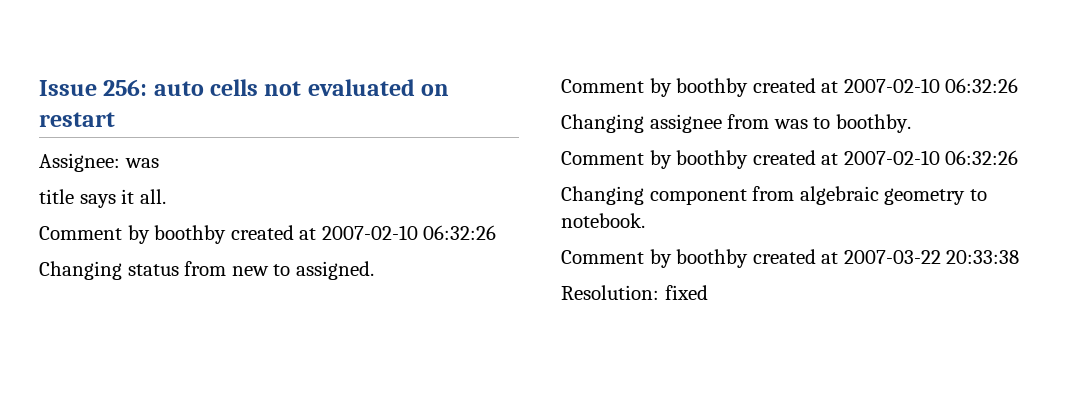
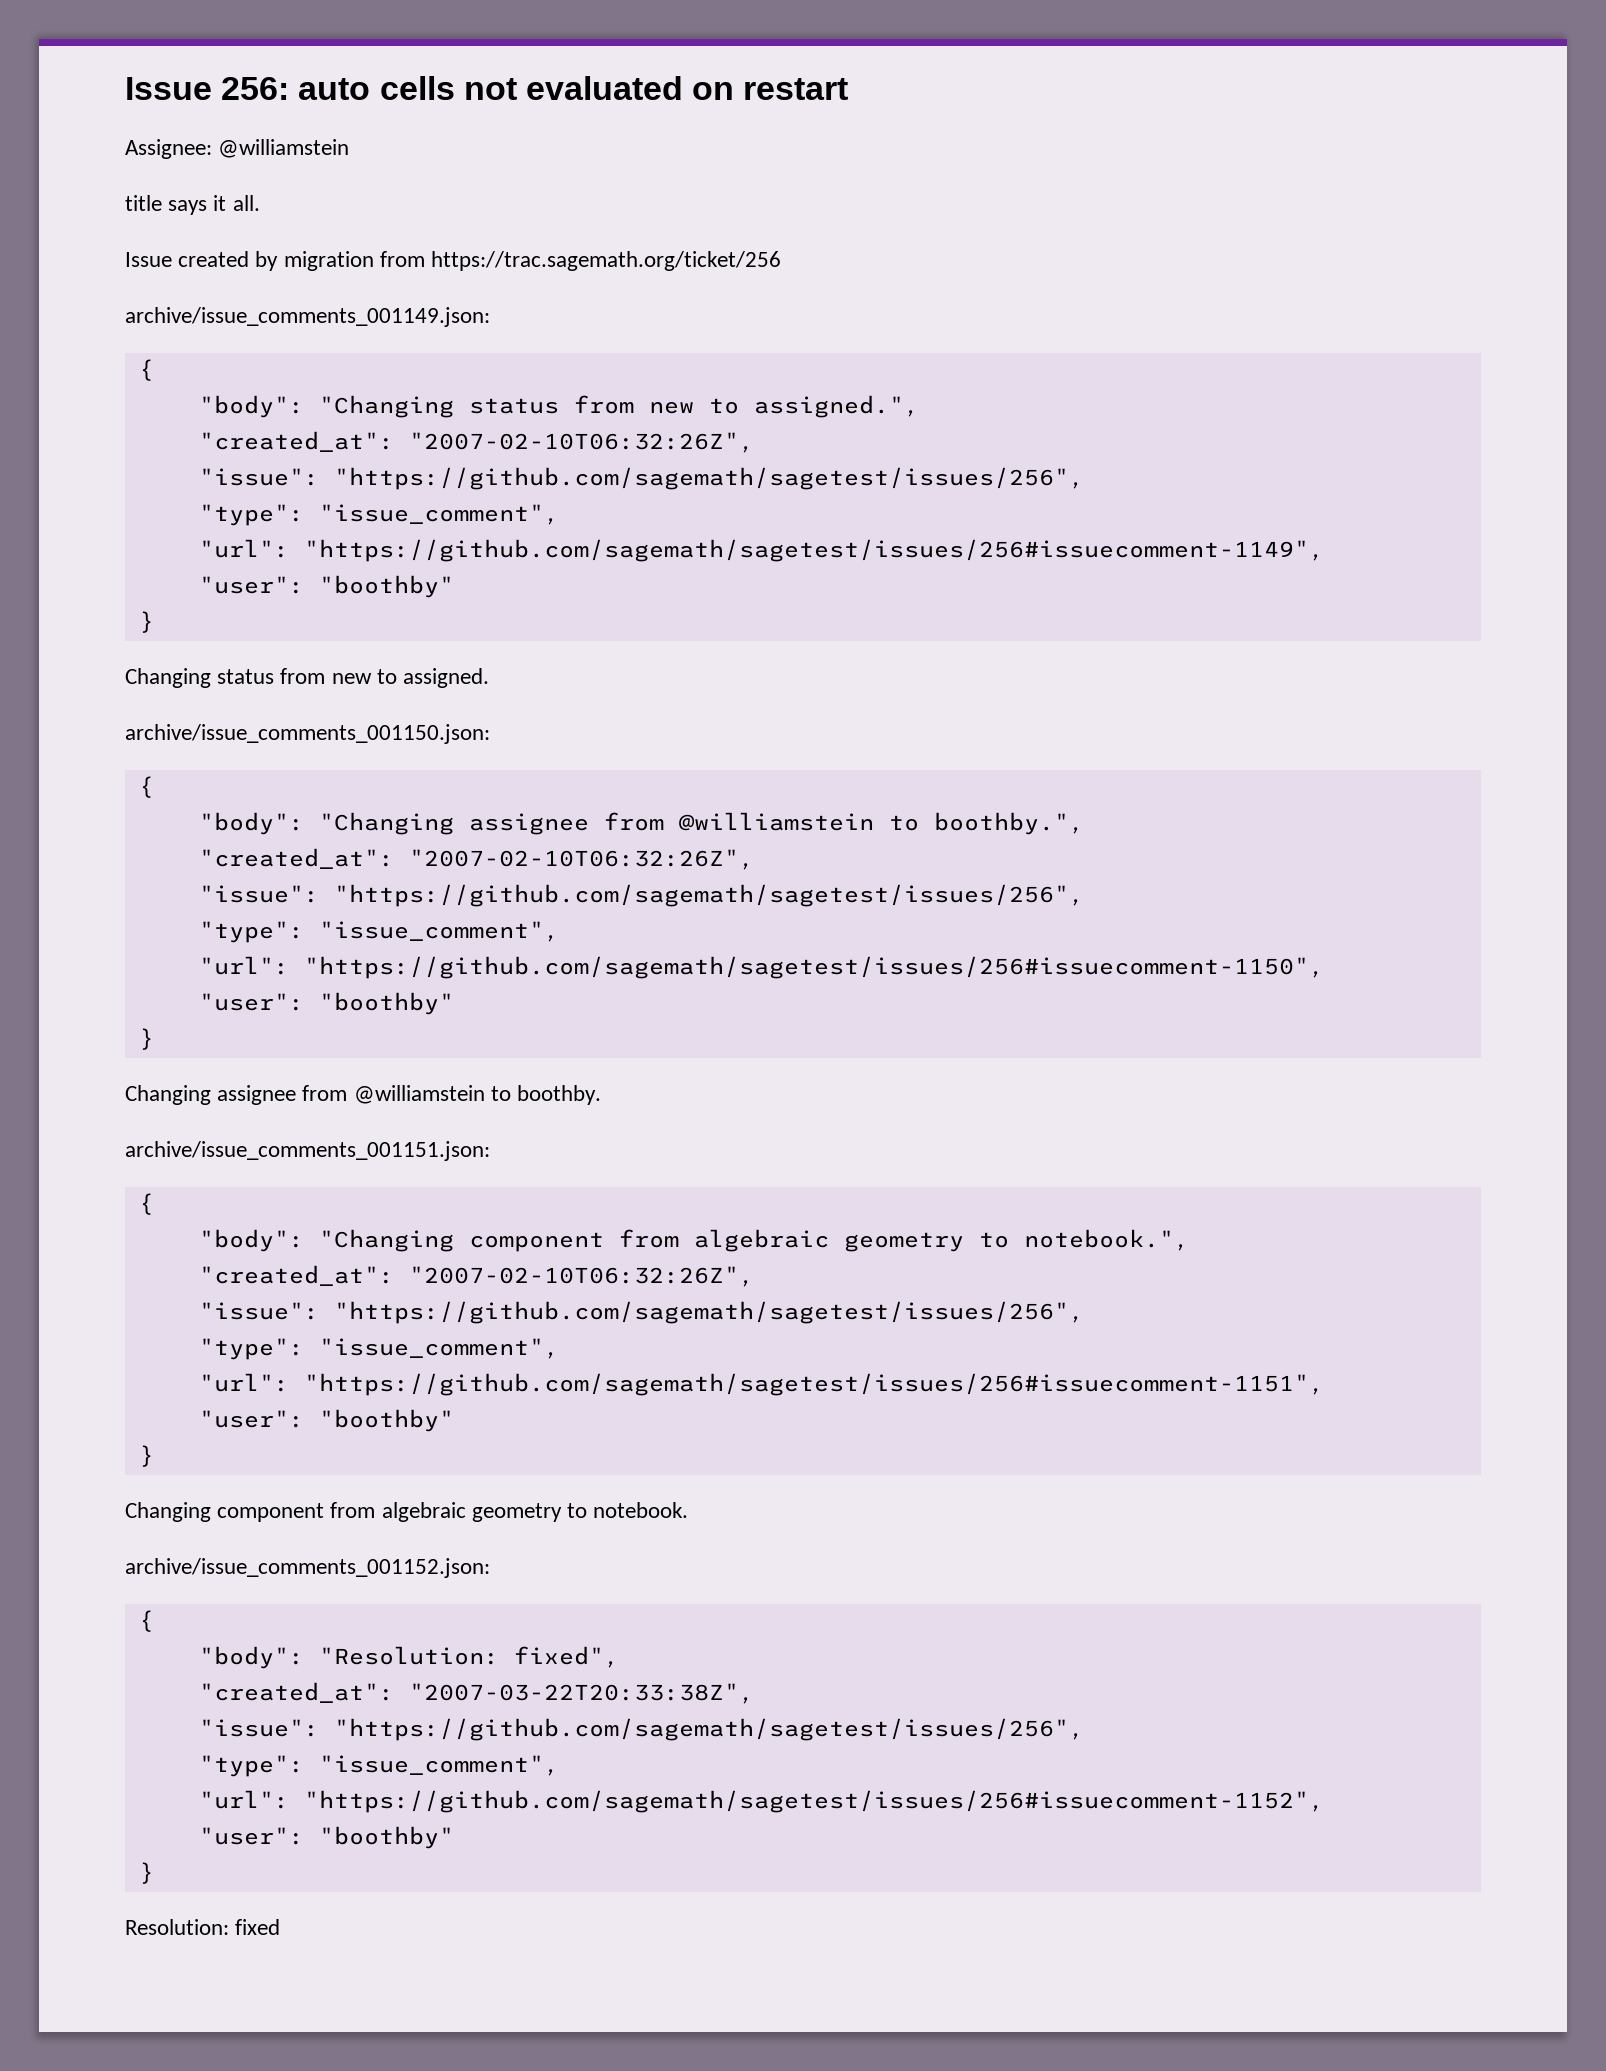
- Assignee: was
+ Assignee: @williamstein
  title says it all.
- Comment by boothby created at 2007-02-10 06:32:26
+ Issue created by migration from https://trac.sagemath.org/ticket/256
+ archive/issue_comments_001149.json:
+ {
+ "body": "Changing status from new to assigned.",
+ "created_at": "2007-02-10T06:32:26Z",
+ "issue": "https://github.com/sagemath/sagetest/issues/256",
+ "type": "issue_comment",
+ "url": "https://github.com/sagemath/sagetest/issues/256#issuecomment-1149",
+ "user": "boothby"
+ }
  Changing status from new to assigned.
- Comment by boothby created at 2007-02-10 06:32:26
+ archive/issue_comments_001150.json:
+ {
+ "body": "Changing assignee from @williamstein to boothby.",
+ "created_at": "2007-02-10T06:32:26Z",
+ "issue": "https://github.com/sagemath/sagetest/issues/256",
+ "type": "issue_comment",
+ "url": "https://github.com/sagemath/sagetest/issues/256#issuecomment-1150",
+ "user": "boothby"
+ }
- Changing assignee from was to boothby.
- Comment by boothby created at 2007-02-10 06:32:26
+ Changing assignee from @williamstein to boothby.
+ archive/issue_comments_001151.json:
+ {
+ "body": "Changing component from algebraic geometry to notebook.",
+ "created_at": "2007-02-10T06:32:26Z",
+ "issue": "https://github.com/sagemath/sagetest/issues/256",
+ "type": "issue_comment",
+ "url": "https://github.com/sagemath/sagetest/issues/256#issuecomment-1151",
+ "user": "boothby"
+ }
- Comment by boothby created at 2007-03-22 20:33:38
+ archive/issue_comments_001152.json:
+ {
+ "body": "Resolution: fixed",
+ "created_at": "2007-03-22T20:33:38Z",
+ "issue": "https://github.com/sagemath/sagetest/issues/256",
+ "type": "issue_comment",
+ "url": "https://github.com/sagemath/sagetest/issues/256#issuecomment-1152",
+ "user": "boothby"
+ }

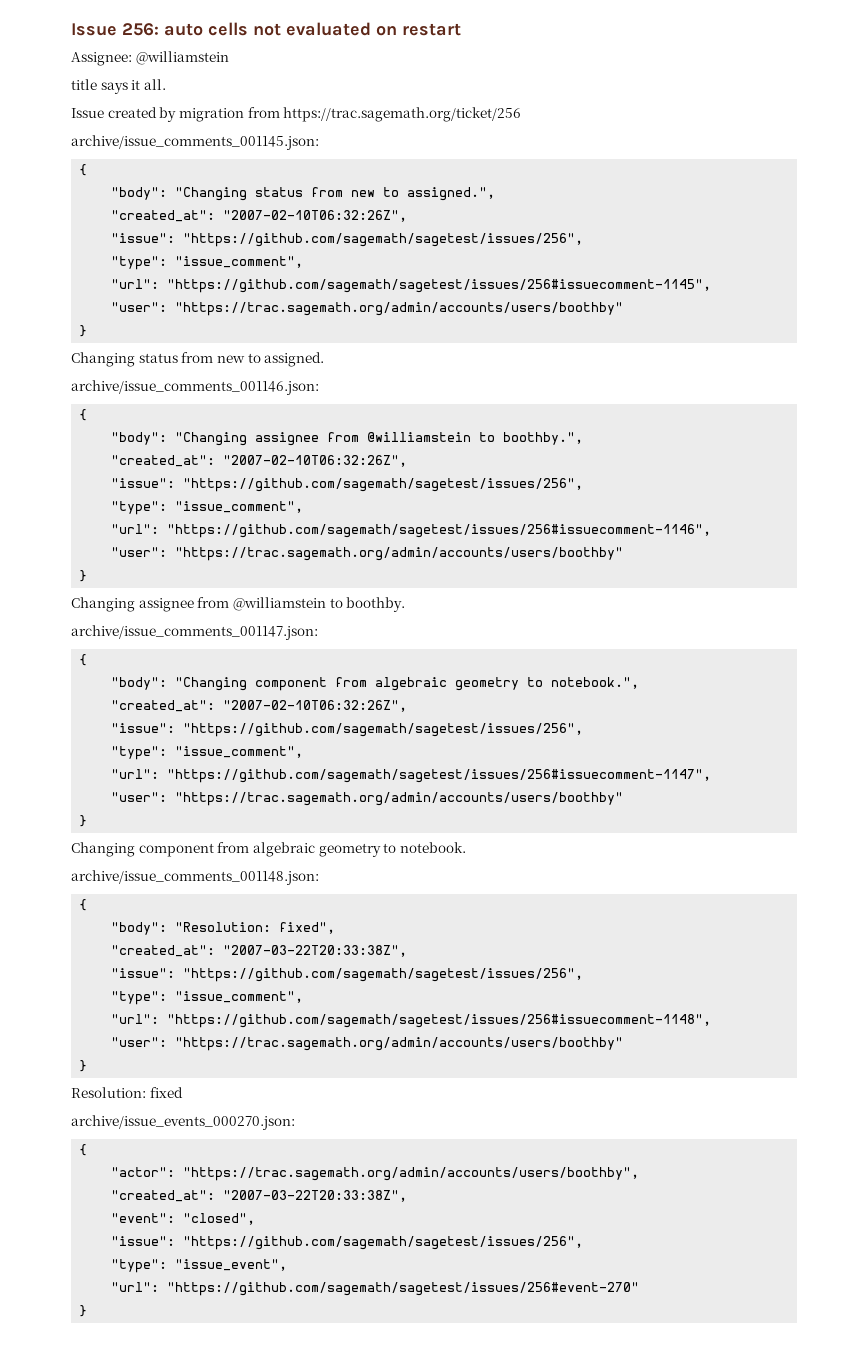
- archive/issue_comments_001149.json:
+ archive/issue_comments_001145.json:
- "url": "https://github.com/sagemath/sagetest/issues/256#issuecomment-1149",
- "user": "boothby"
+ "url": "https://github.com/sagemath/sagetest/issues/256#issuecomment-1145",
+ "user": "https://trac.sagemath.org/admin/accounts/users/boothby"
- archive/issue_comments_001150.json:
+ archive/issue_comments_001146.json:
- "url": "https://github.com/sagemath/sagetest/issues/256#issuecomment-1150",
- "user": "boothby"
+ "url": "https://github.com/sagemath/sagetest/issues/256#issuecomment-1146",
+ "user": "https://trac.sagemath.org/admin/accounts/users/boothby"
- archive/issue_comments_001151.json:
+ archive/issue_comments_001147.json:
- "url": "https://github.com/sagemath/sagetest/issues/256#issuecomment-1151",
- "user": "boothby"
+ "url": "https://github.com/sagemath/sagetest/issues/256#issuecomment-1147",
+ "user": "https://trac.sagemath.org/admin/accounts/users/boothby"
- archive/issue_comments_001152.json:
+ archive/issue_comments_001148.json:
- "url": "https://github.com/sagemath/sagetest/issues/256#issuecomment-1152",
- "user": "boothby"
+ "url": "https://github.com/sagemath/sagetest/issues/256#issuecomment-1148",
+ "user": "https://trac.sagemath.org/admin/accounts/users/boothby"
+ archive/issue_events_000270.json:
+ {
+ "actor": "https://trac.sagemath.org/admin/accounts/users/boothby",
+ "created_at": "2007-03-22T20:33:38Z",
+ "event": "closed",
+ "issue": "https://github.com/sagemath/sagetest/issues/256",
+ "type": "issue_event",
+ "url": "https://github.com/sagemath/sagetest/issues/256#event-270"
+ }

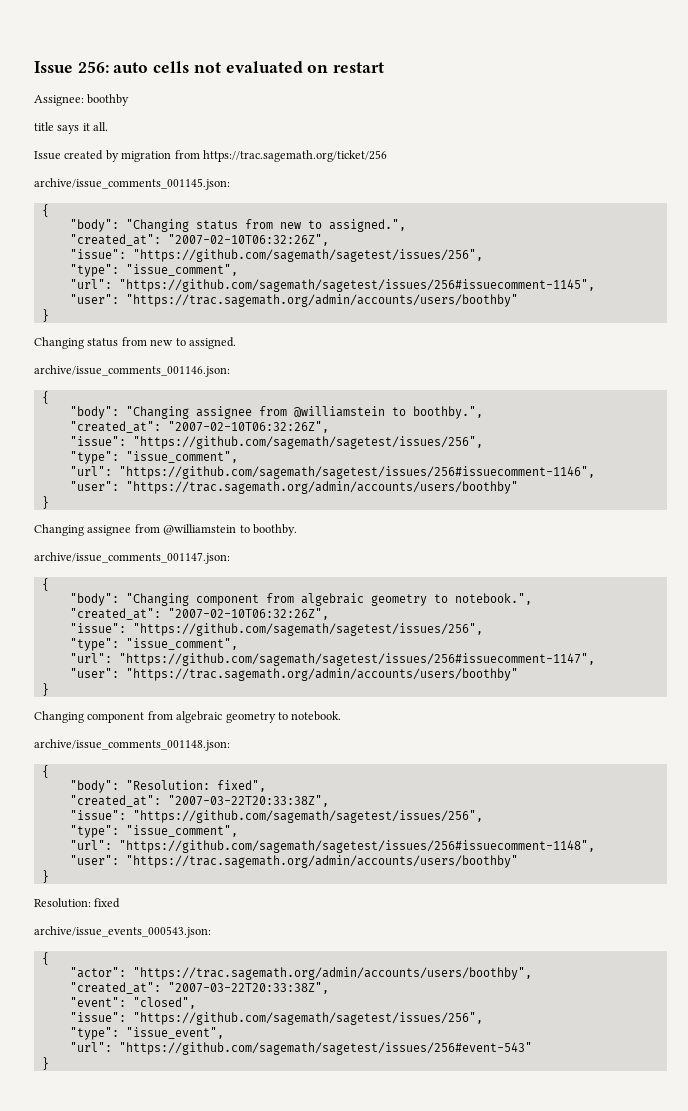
- Assignee: @williamstein
+ Assignee: boothby
- archive/issue_events_000270.json:
+ archive/issue_events_000543.json:
- "url": "https://github.com/sagemath/sagetest/issues/256#event-270"
+ "url": "https://github.com/sagemath/sagetest/issues/256#event-543"

